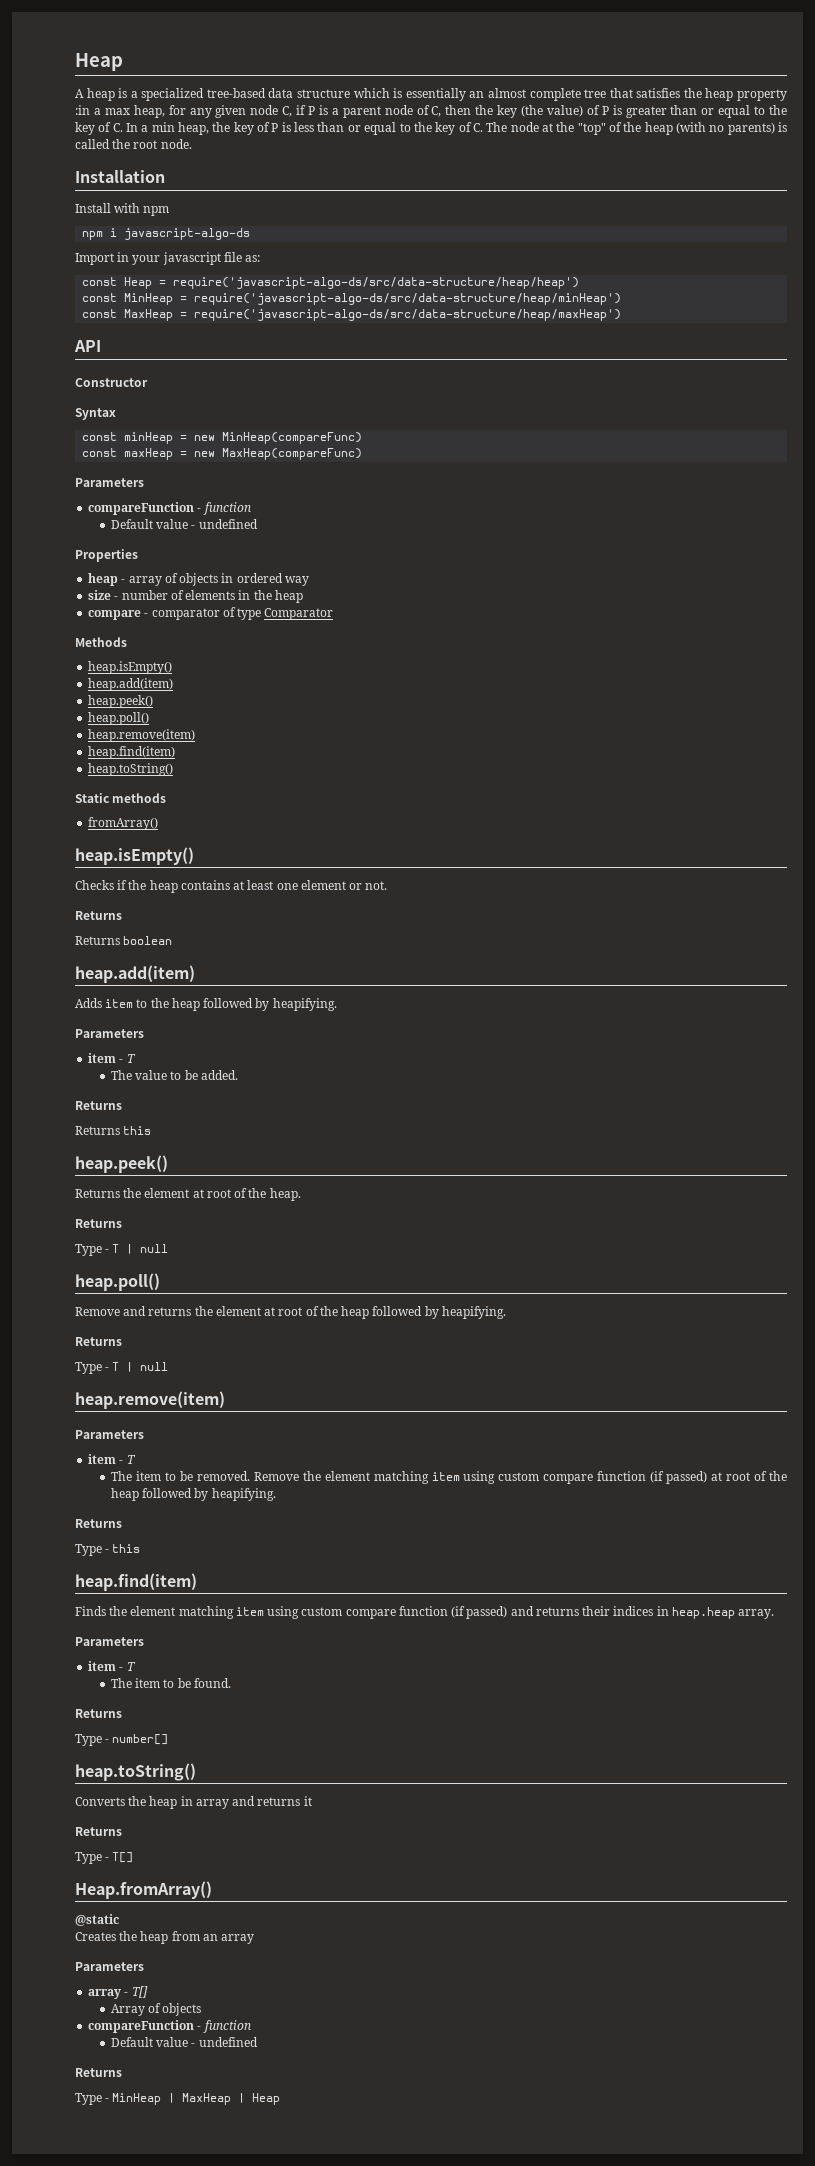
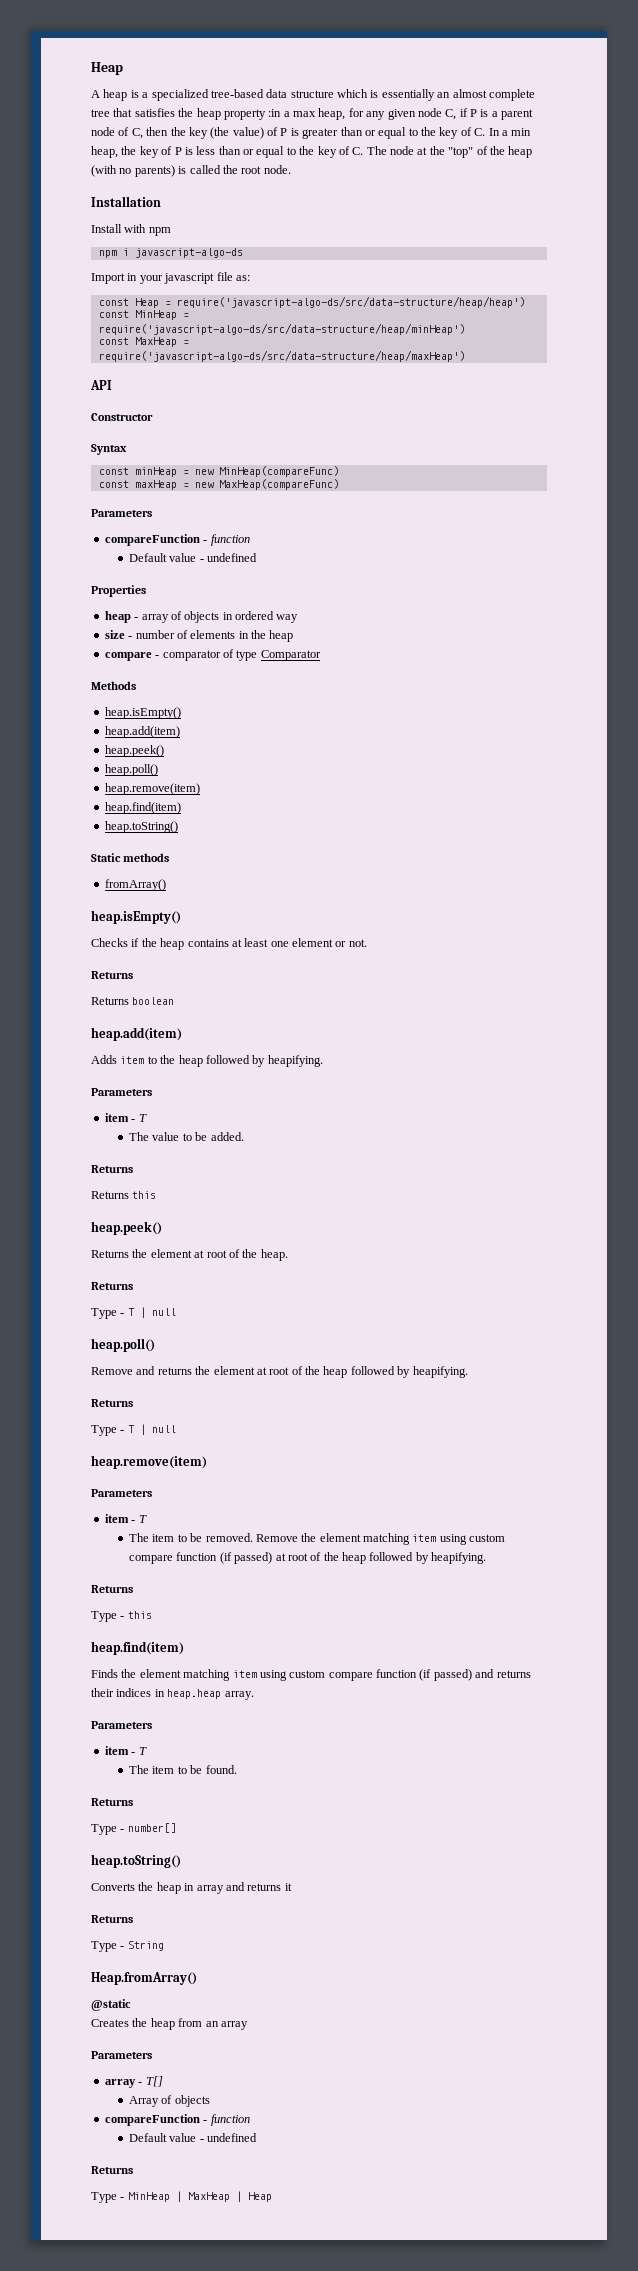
- Type - T[]
+ Type - String

